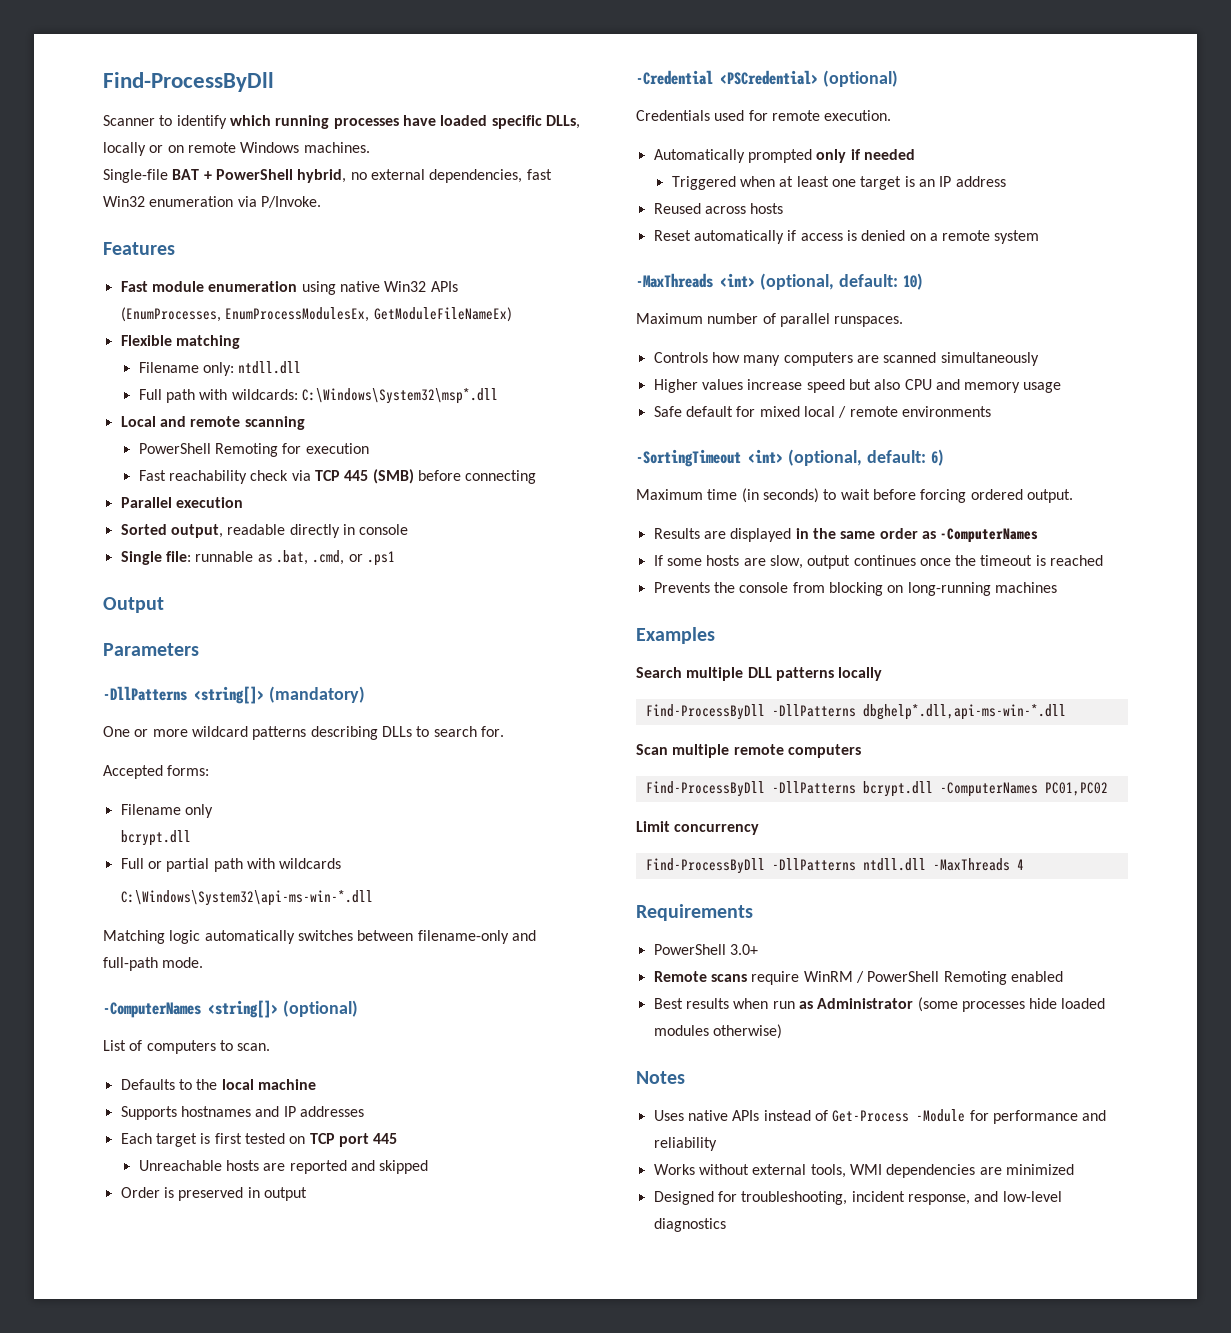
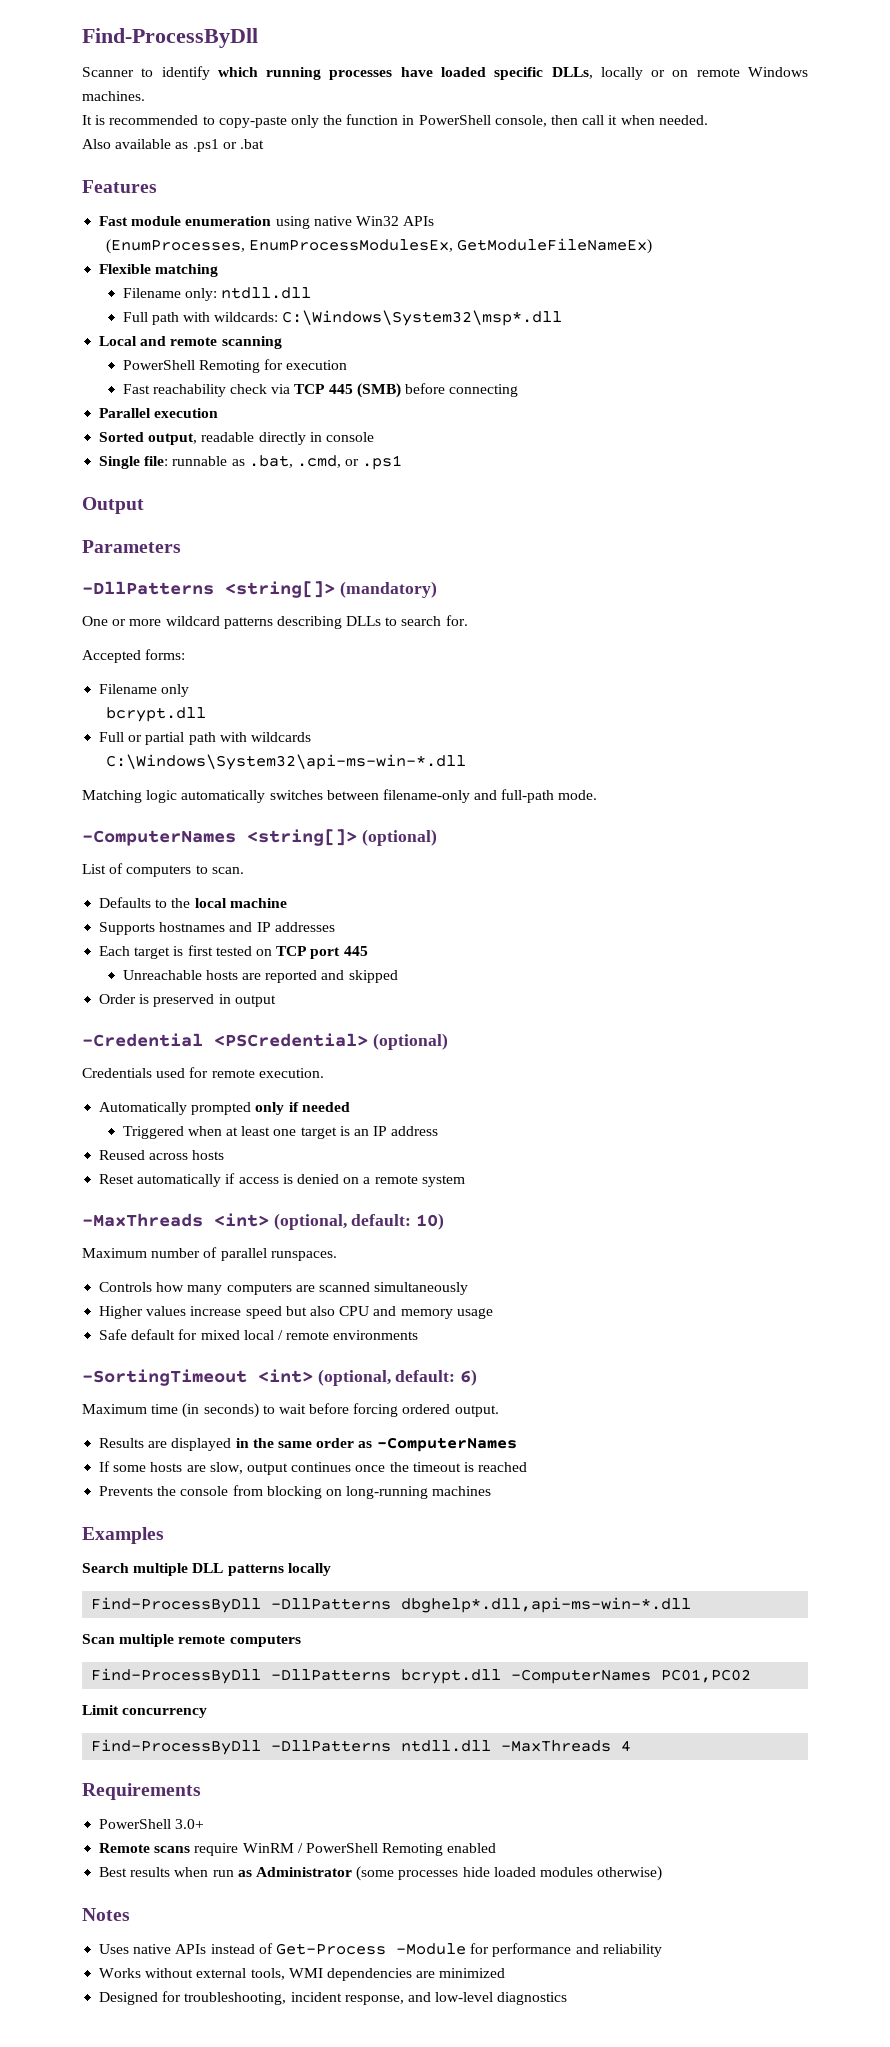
- Single-file BAT + PowerShell hybrid, no external dependencies, fast Win32 enumeration via P/Invoke.
+ It is recommended to copy-paste only the function in PowerShell console, then call it when needed.
+ Also available as .ps1 or .bat

